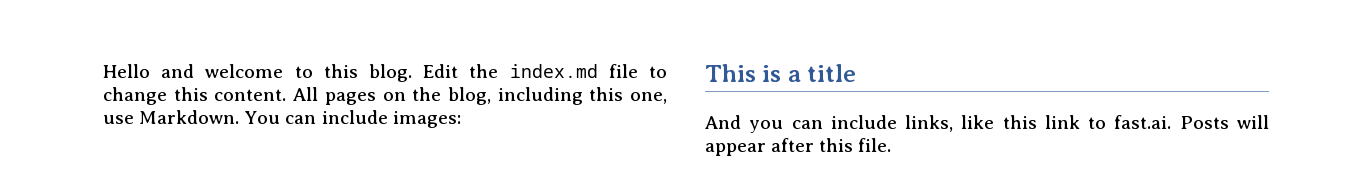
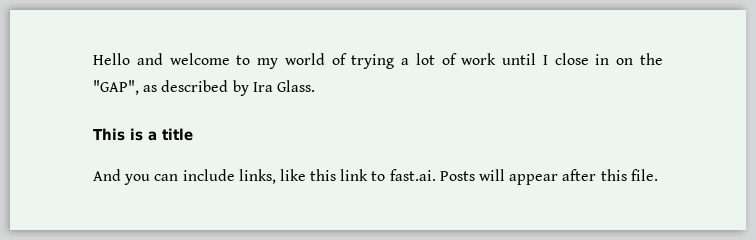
- Hello and welcome to this blog. Edit the index.md file to change this content. All pages on the blog, including this one, use Markdown. You can include images:
+ Hello and welcome to my world of trying a lot of work until I close in on the "GAP", as described by Ira Glass.

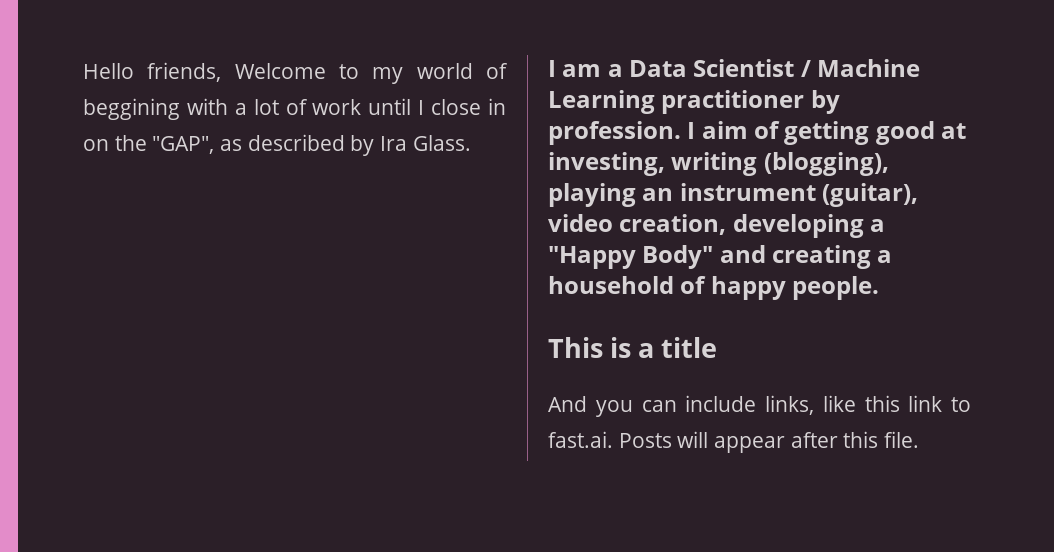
- Hello and welcome to my world of trying a lot of work until I close in on the "GAP", as described by Ira Glass.
+ Hello friends, Welcome to my world of beggining with a lot of work until I close in on the "GAP", as described by Ira Glass.
+ I am a Data Scientist / Machine Learning practitioner by profession. I aim of getting good at investing, writing (blogging), playing an instrument (guitar), video creation, developing a "Happy Body" and creating a household of happy people.

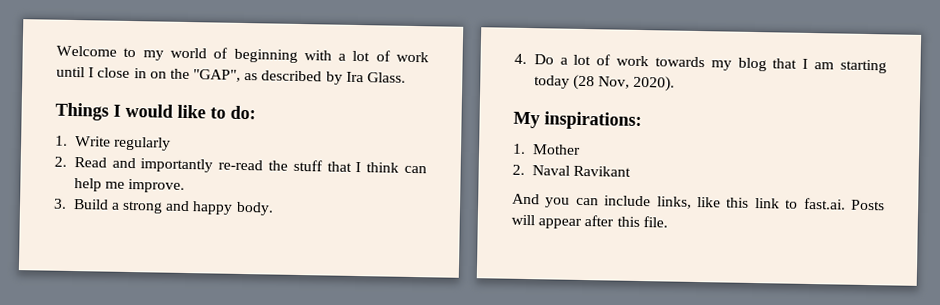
- Hello friends, Welcome to my world of beggining with a lot of work until I close in on the "GAP", as described by Ira Glass.
+ Welcome to my world of beginning with a lot of work until I close in on the "GAP", as described by Ira Glass.
- I am a Data Scientist / Machine Learning practitioner by profession. I aim of getting good at investing, writing (blogging), playing an instrument (guitar), video creation, developing a "Happy Body" and creating a household of happy people.
- This is a title
+ Things I would like to do:
+ 1. Write regularly
+ 2. Read and importantly re-read the stuff that I think can help me improve.
+ 3. Build a strong and happy body.
+ 4. Do a lot of work towards my blog that I am starting today (28 Nov, 2020).
+ My inspirations:
+ 1. Mother
+ 2. Naval Ravikant

